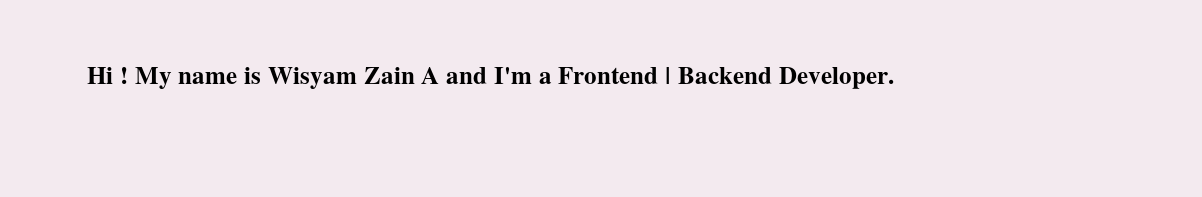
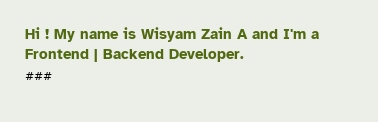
+ ###

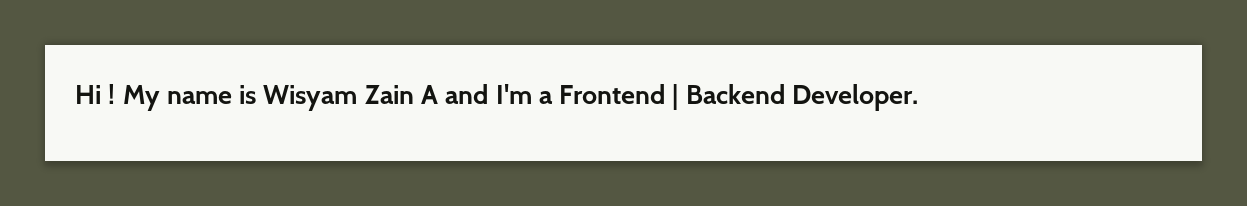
- ###

